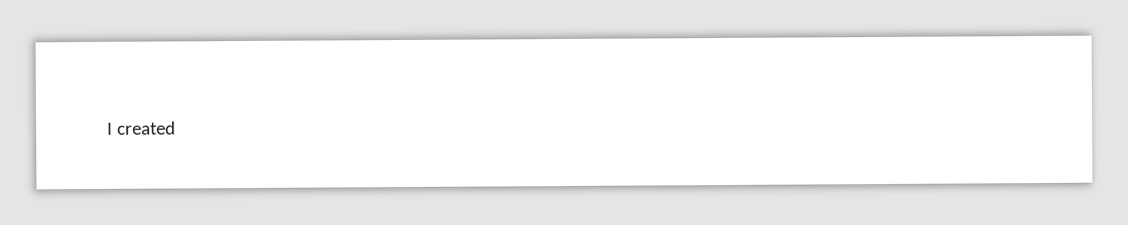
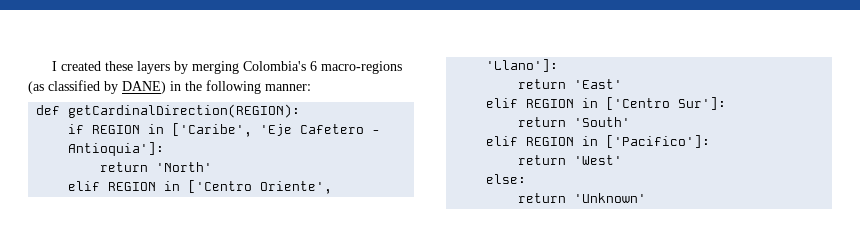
- I created
+ I created these layers by merging Colombia's 6 macro-regions (as classified by DANE) in the following manner:
+ def getCardinalDirection(REGION):
+ if REGION in ['Caribe', 'Eje Cafetero - Antioquia']:
+ return 'North'
+ elif REGION in ['Centro Oriente', 'Llano']:
+ return 'East'
+ elif REGION in ['Centro Sur']:
+ return 'South'
+ elif REGION in ['Pacifico']:
+ return 'West'
+ else:
+ return 'Unknown'

